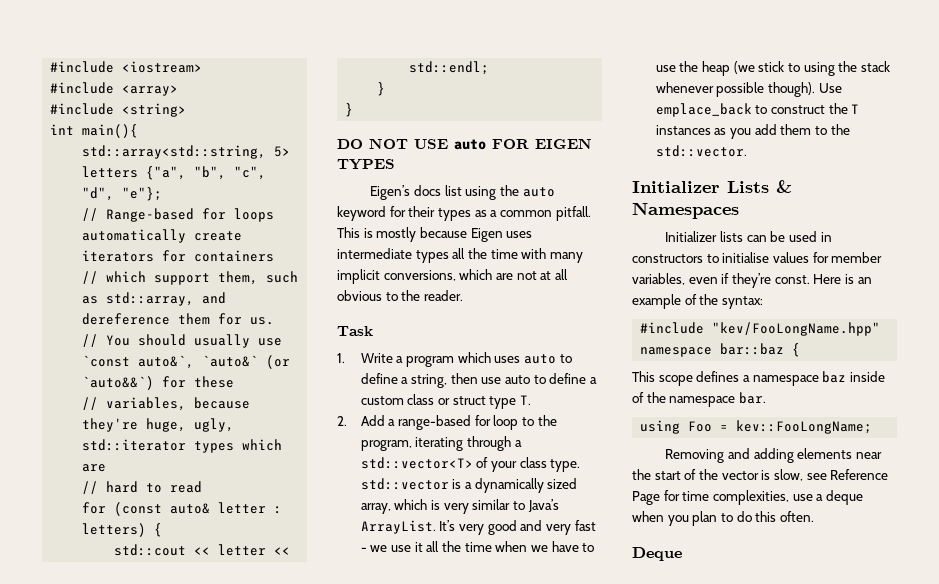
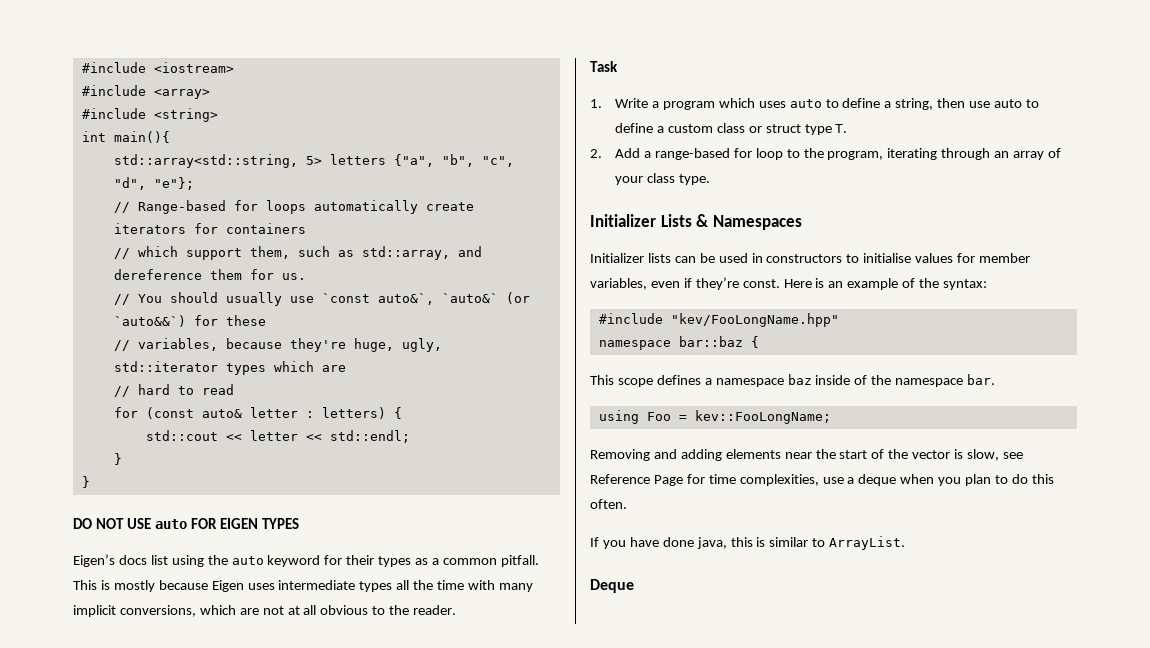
- 2. Add a range-based for loop to the program, iterating through a std::vector<T> of your class type. std::vector is a dynamically sized array, which is very similar to Java’s ArrayList. It’s very good and very fast - we use it all the time when we have to use the heap (we stick to using the stack whenever possible though). Use emplace_back to construct the T instances as you add them to the std::vector.
+ 2. Add a range-based for loop to the program, iterating through an array of your class type.
+ If you have done java, this is similar to ArrayList.

